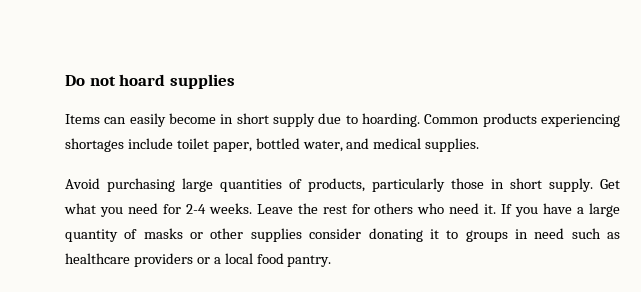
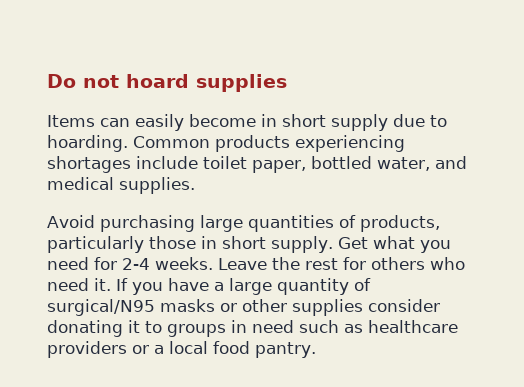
- If you have a large quantity of masks or other supplies consider donating it to groups in need such as healthcare providers or a local food pantry.
+ If you have a large quantity of surgical/N95 masks or other supplies consider donating it to groups in need such as healthcare providers or a local food pantry.

